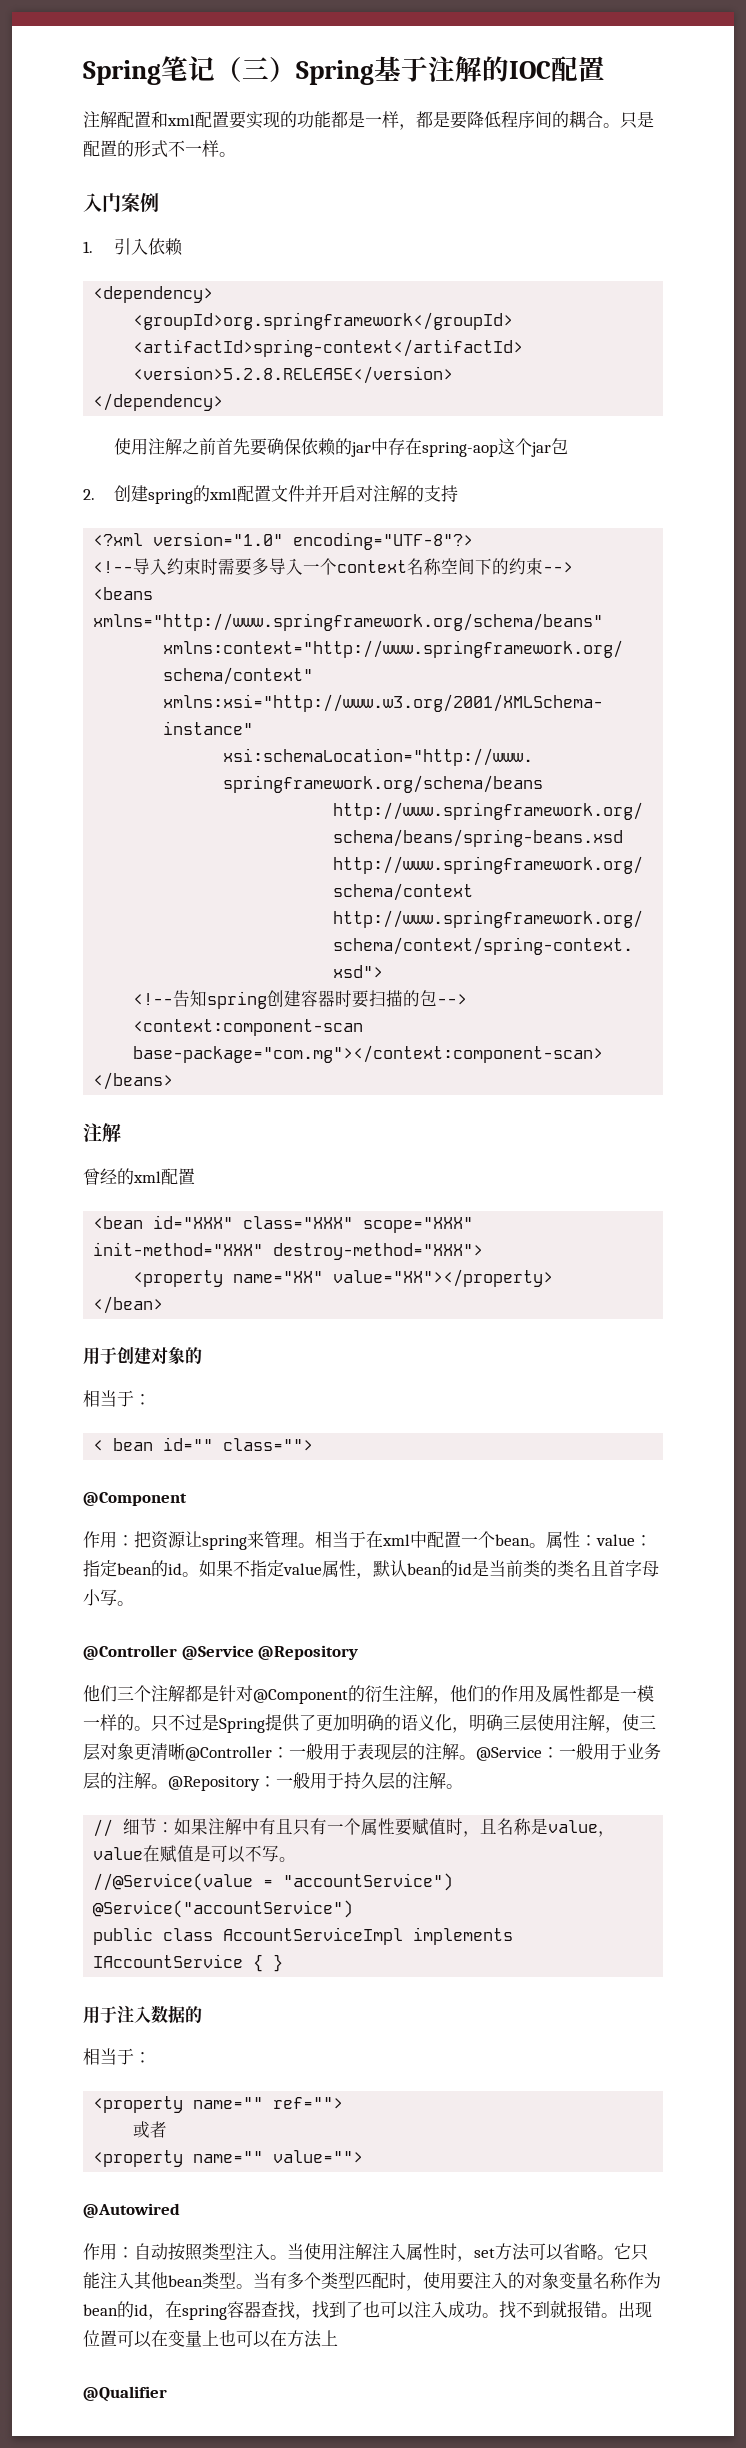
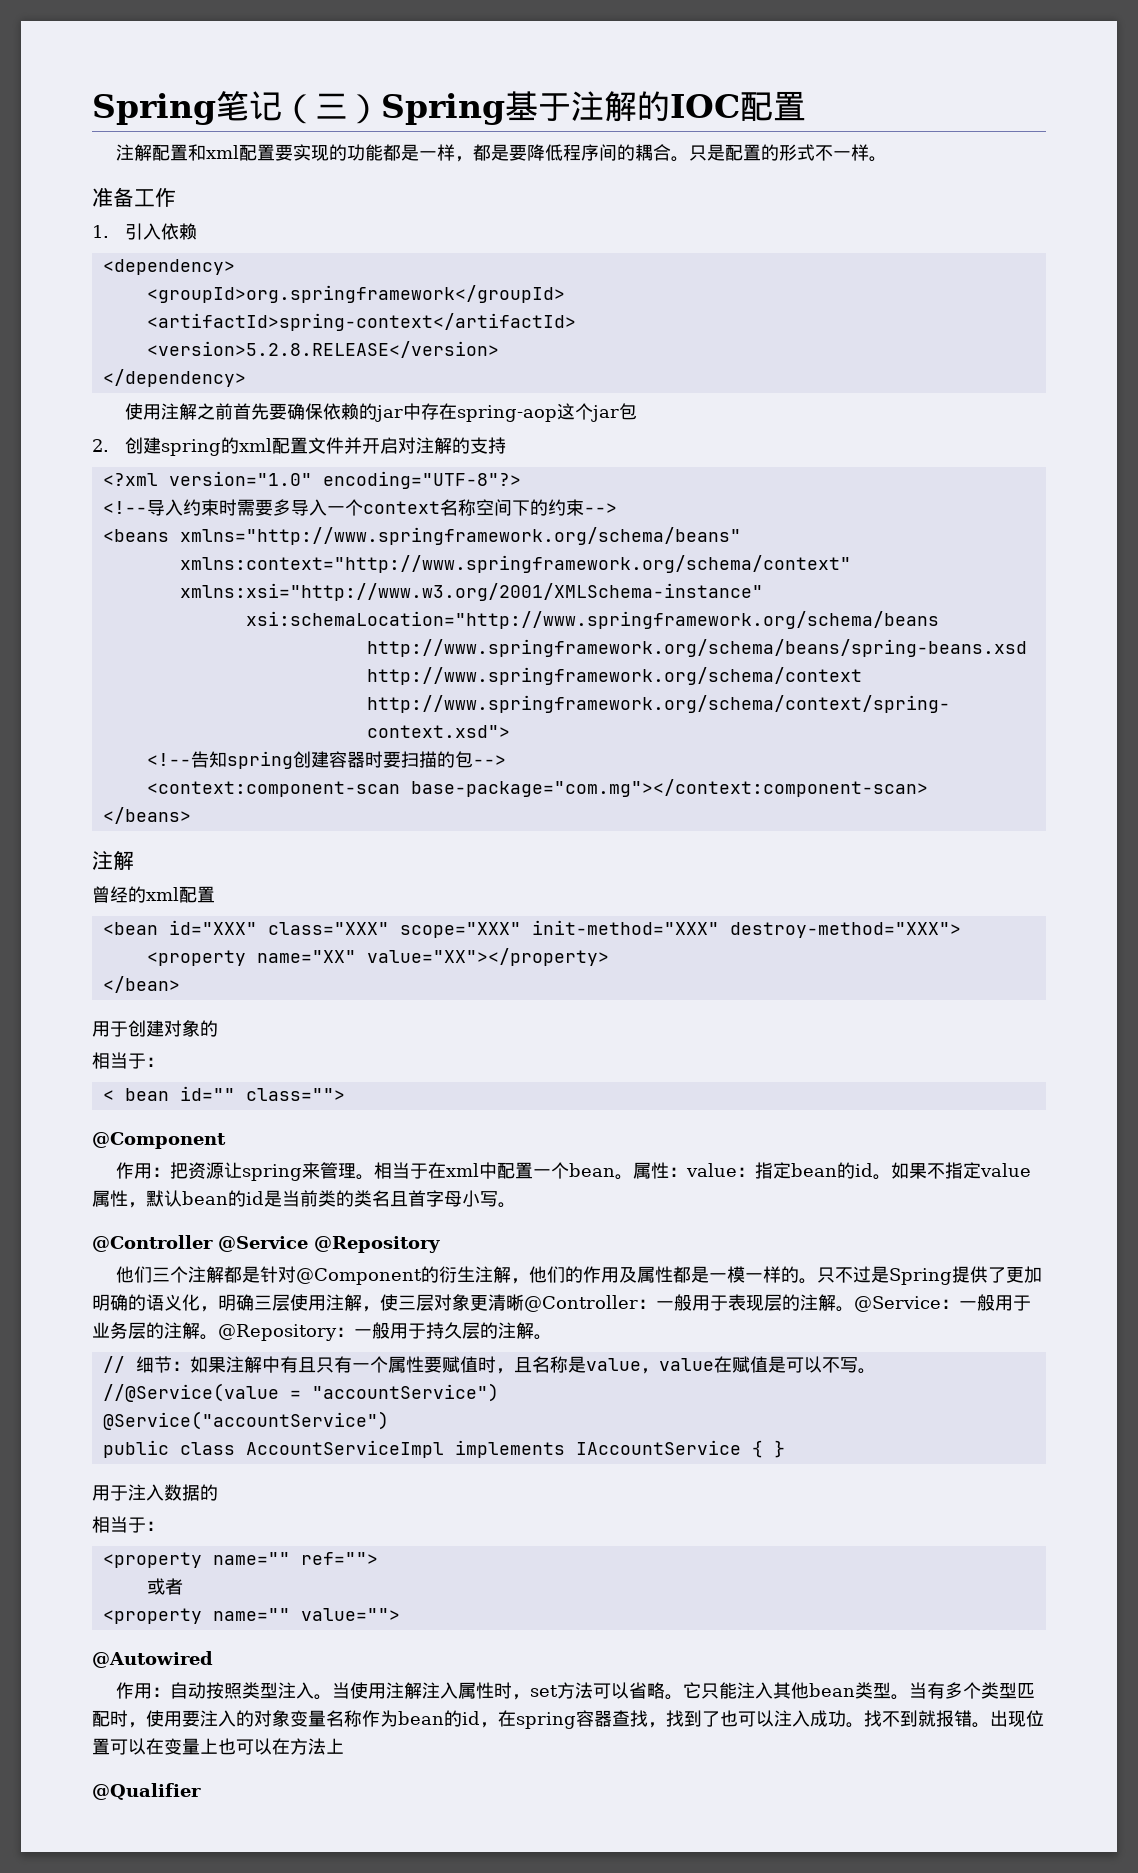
- 入门案例
+ 准备工作

